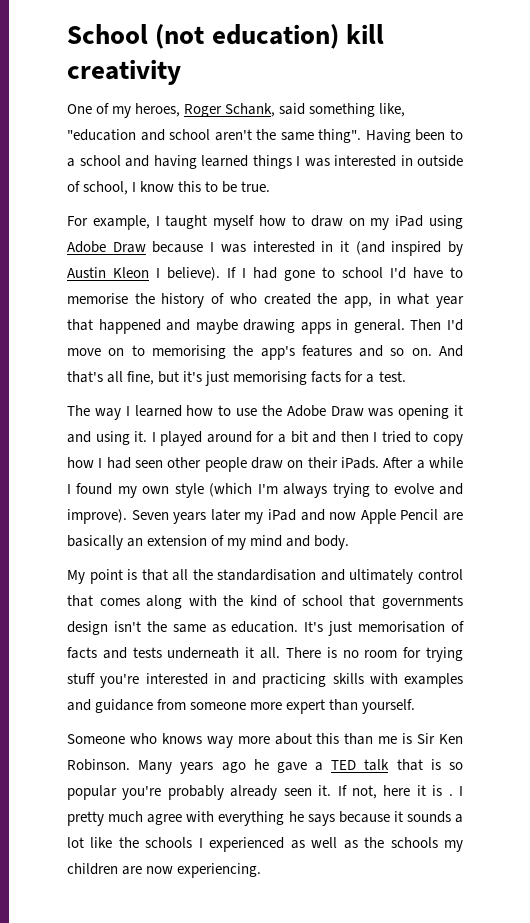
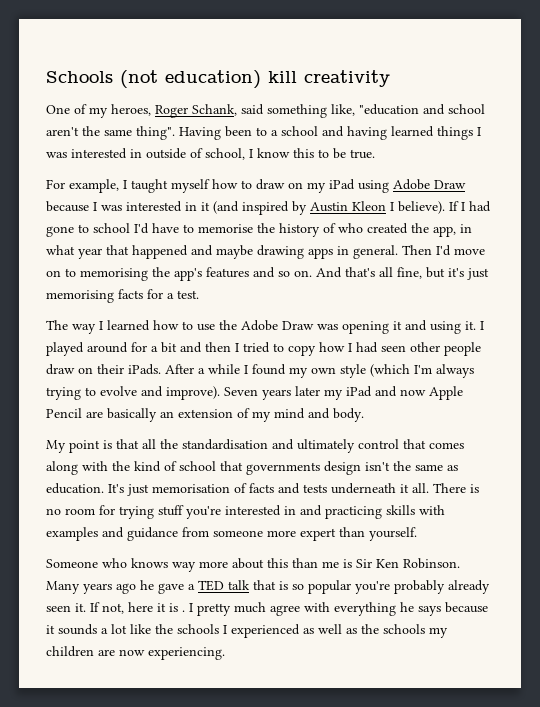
- School (not education) kill creativity
+ Schools (not education) kill creativity

